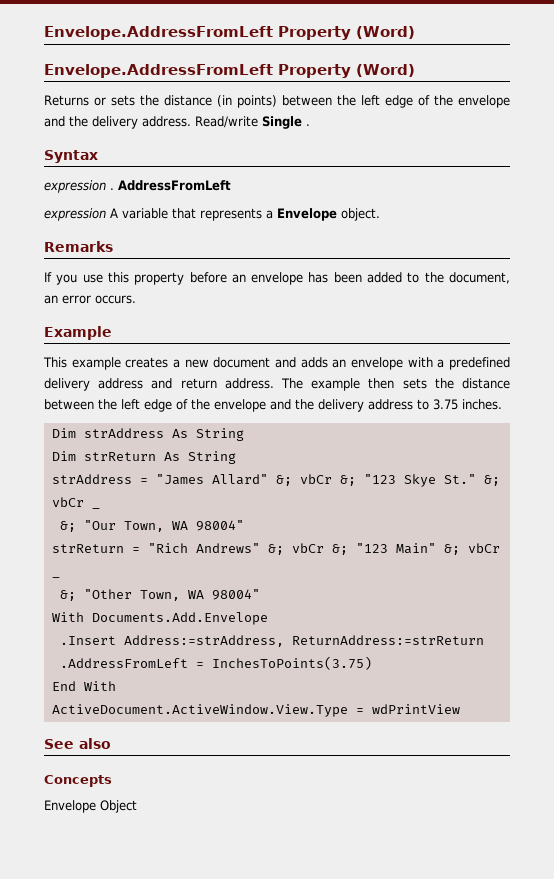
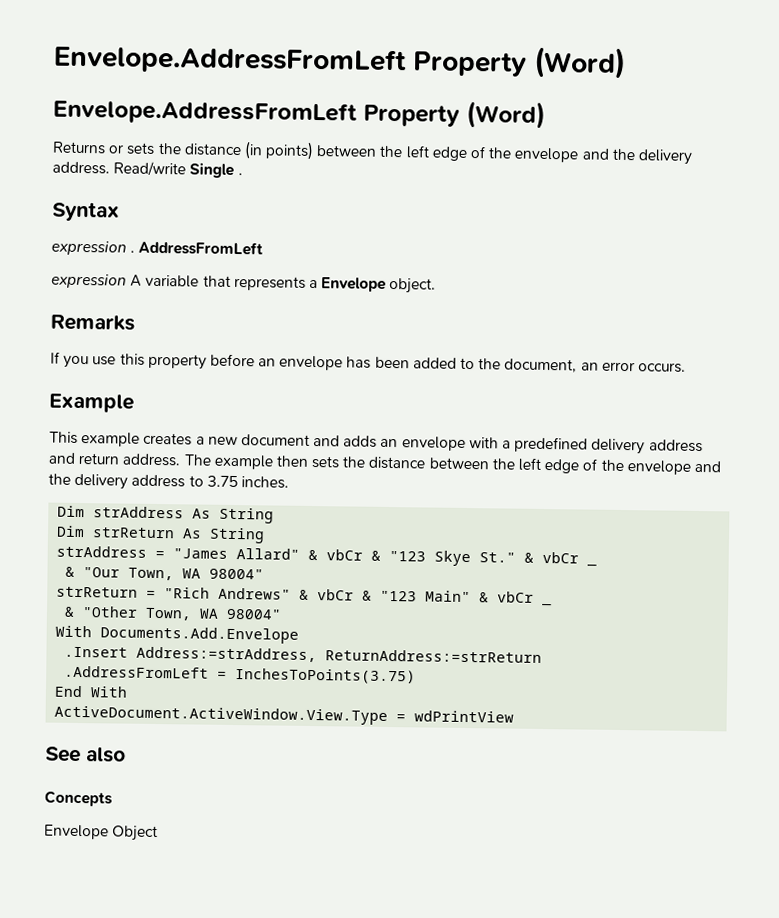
- strAddress = "James Allard" &; vbCr &; "123 Skye St." &; vbCr _
- &; "Our Town, WA 98004"
+ strAddress = "James Allard" & vbCr & "123 Skye St." & vbCr _
+ & "Our Town, WA 98004"
- strReturn = "Rich Andrews" &; vbCr &; "123 Main" &; vbCr _
- &; "Other Town, WA 98004"
+ strReturn = "Rich Andrews" & vbCr & "123 Main" & vbCr _
+ & "Other Town, WA 98004"

